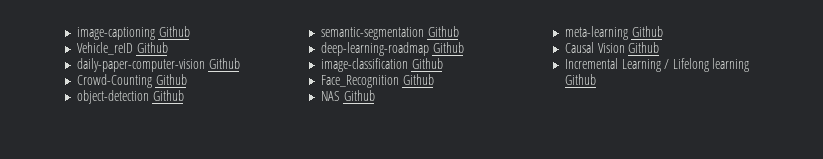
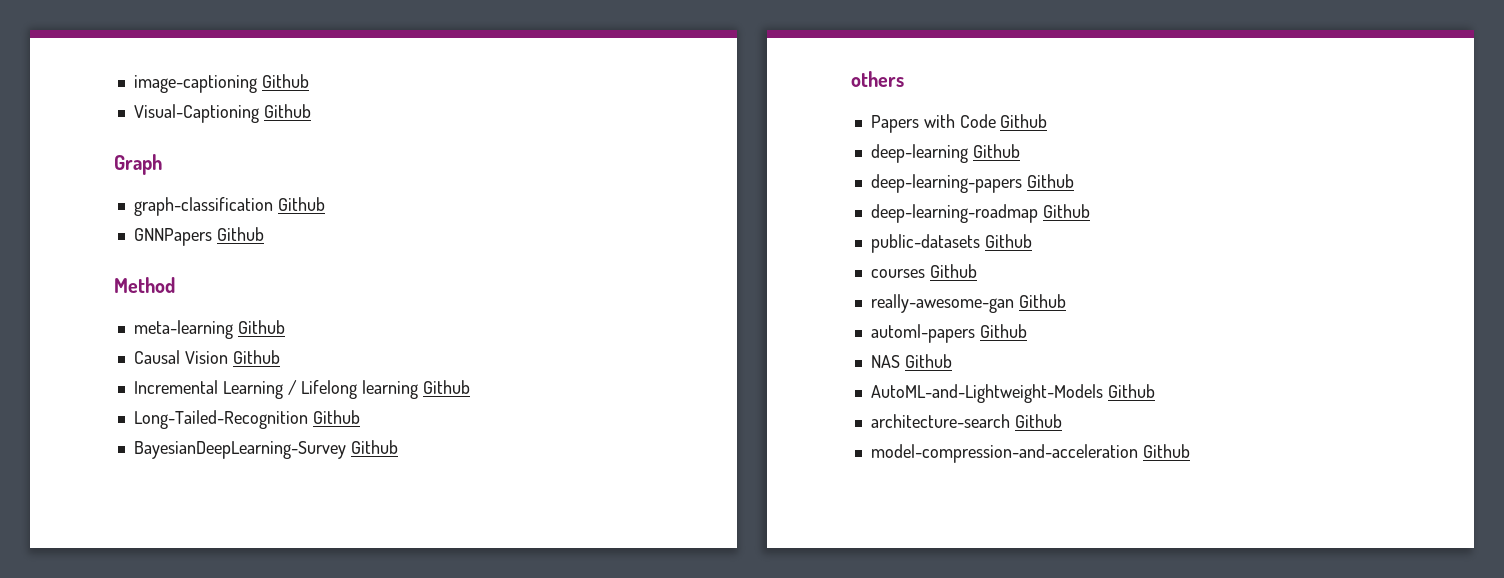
- Vehicle_reID Github
- daily-paper-computer-vision Github
- Crowd-Counting Github
- object-detection Github
- semantic-segmentation Github
- deep-learning-roadmap Github
- image-classification Github
- Face_Recognition Github
- NAS Github
+ Visual-Captioning Github
+ Graph
+ graph-classification Github
+ GNNPapers Github
+ Method
+ Long-Tailed-Recognition Github
+ BayesianDeepLearning-Survey Github
+ others
+ Papers with Code Github
+ deep-learning Github
+ deep-learning-papers Github
+ deep-learning-roadmap Github
+ public-datasets Github
+ courses Github
+ really-awesome-gan Github
+ automl-papers Github
+ NAS Github
+ AutoML-and-Lightweight-Models Github
+ architecture-search Github
+ model-compression-and-acceleration Github

